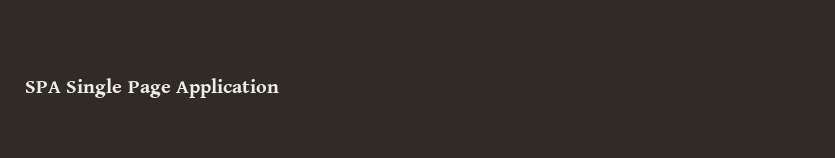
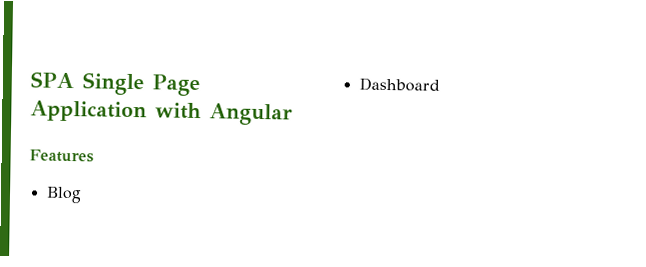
- SPA Single Page Application
+ SPA Single Page Application with Angular
+ Features
+ Blog
+ Dashboard

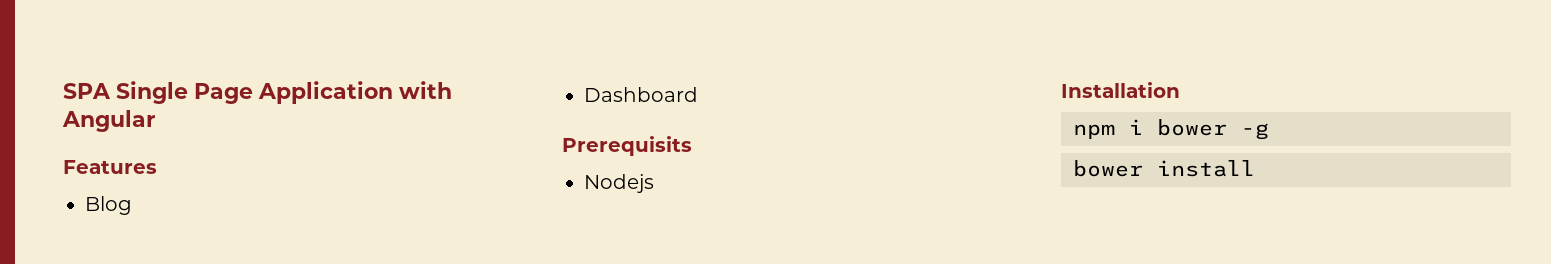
+ Prerequisits
+ Nodejs
+ Installation
+ npm i bower -g
+ bower install

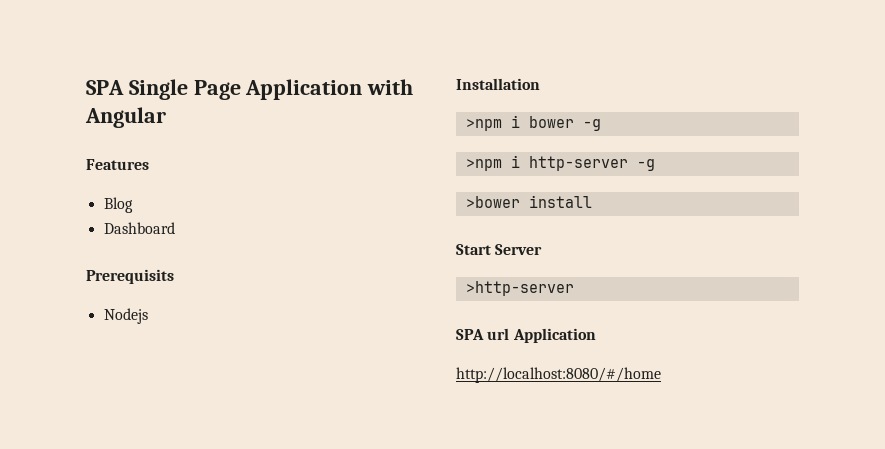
- npm i bower -g
+ >npm i bower -g
- bower install
+ >npm i http-server -g
+ >bower install
+ Start Server
+ >http-server
+ SPA url Application
+ http://localhost:8080/#/home

